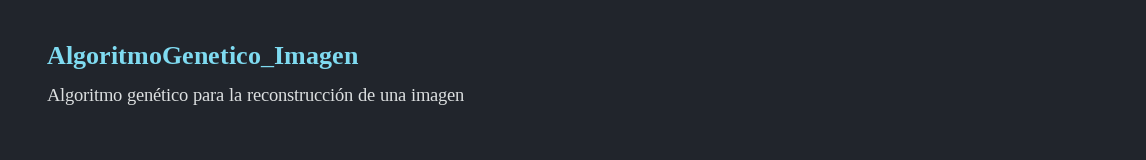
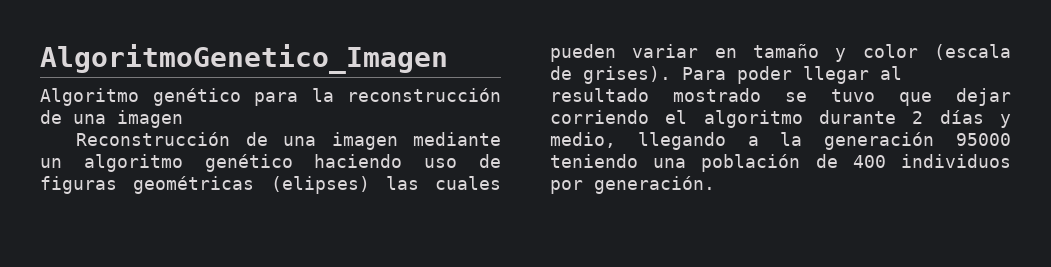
+ Reconstrucción de una imagen mediante un algoritmo genético haciendo uso de figuras geométricas (elipses) las cuales pueden variar en tamaño y color (escala de grises). Para poder llegar al resultado mostrado se tuvo que dejar corriendo el algoritmo durante 2 días y medio, llegando a la generación 95000 teniendo una población de 400 individuos por generación.

